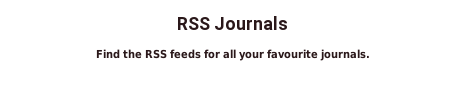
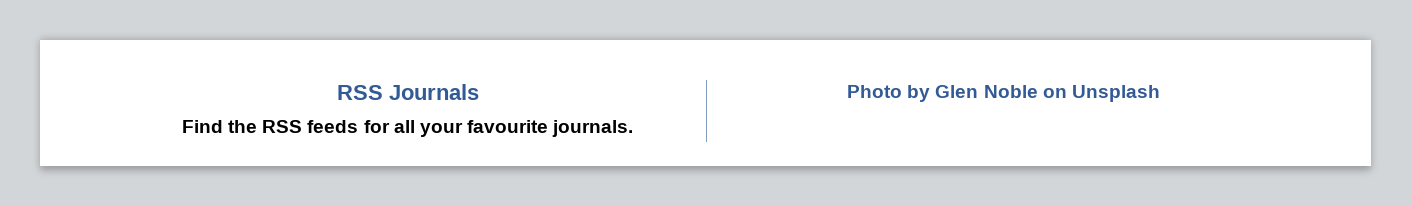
+ Photo by Glen Noble on Unsplash

